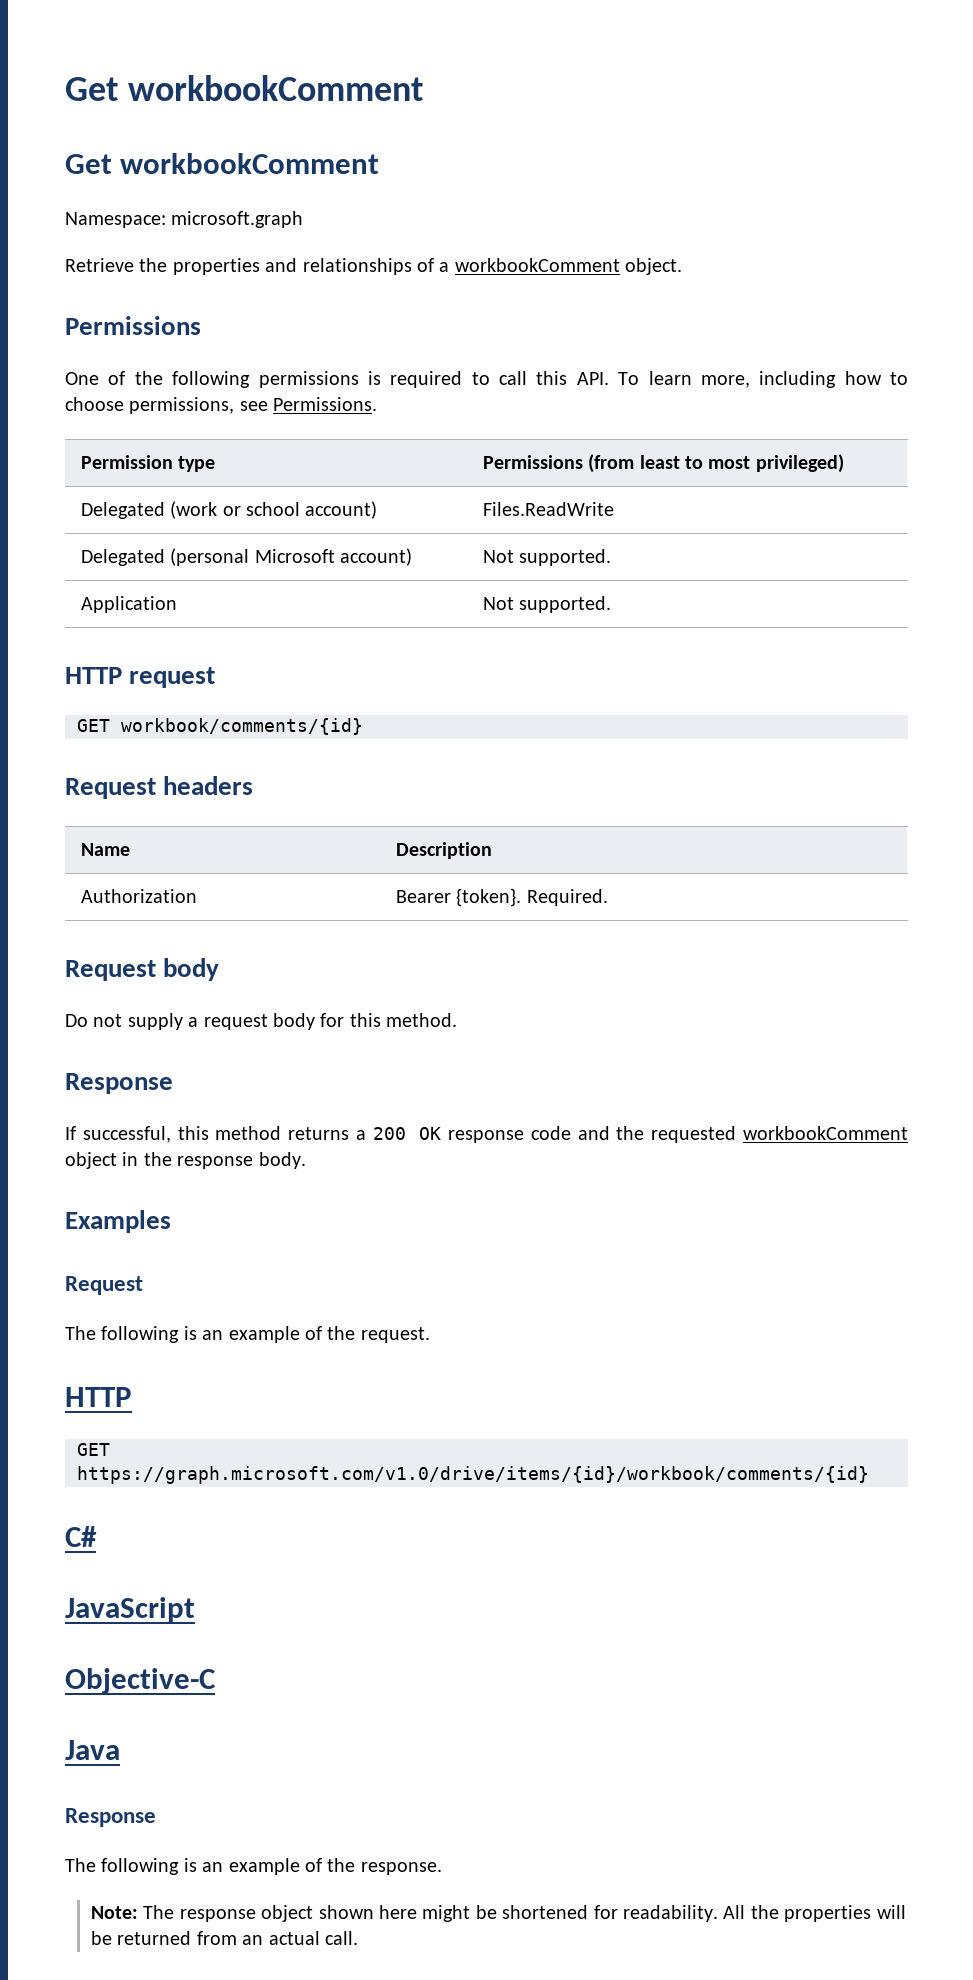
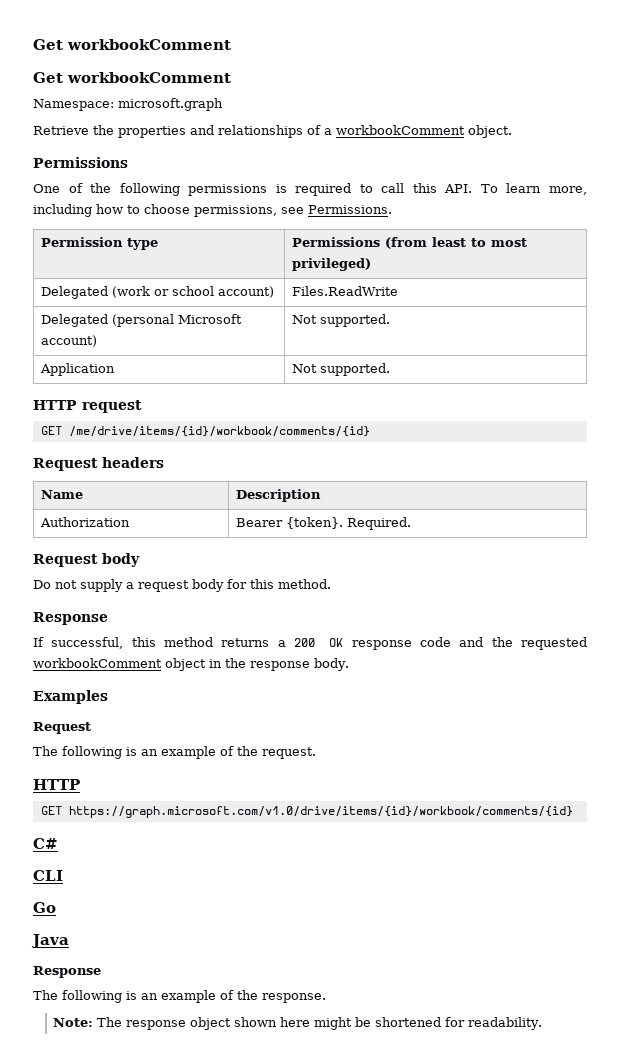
- GET workbook/comments/{id}
+ GET /me/drive/items/{id}/workbook/comments/{id}
- JavaScript
- Objective-C
+ CLI
+ Go
- All the properties will be returned from an actual call.

